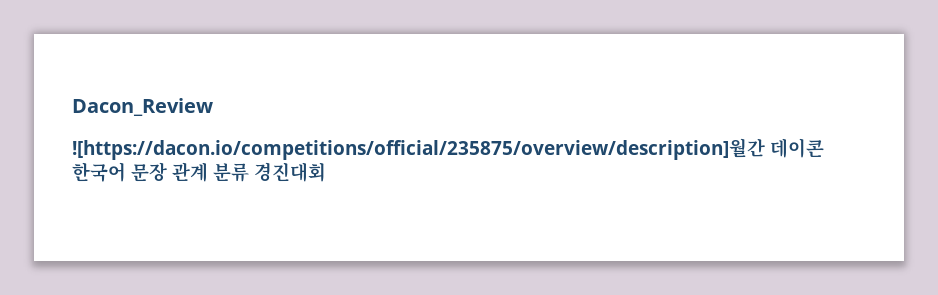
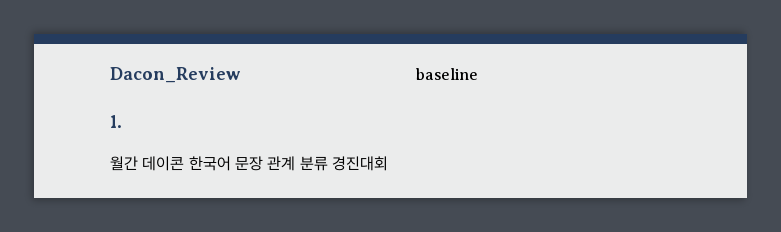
- ![https://dacon.io/competitions/official/235875/overview/description]월간 데이콘 한국어 문장 관계 분류 경진대회
+ 1.
+ 월간 데이콘 한국어 문장 관계 분류 경진대회 baseline

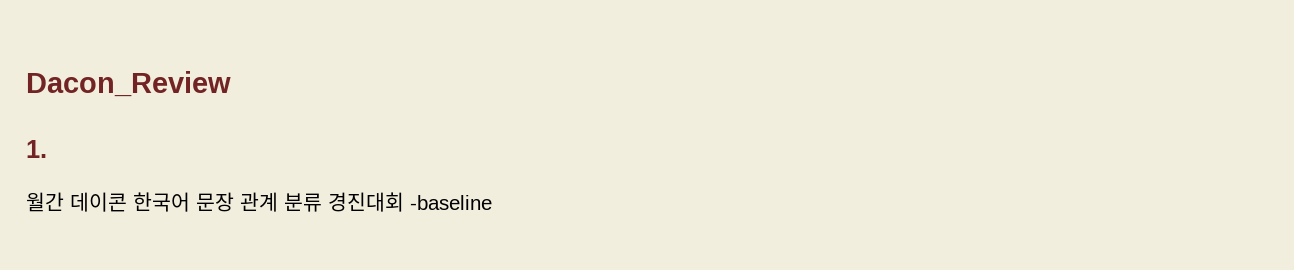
- 월간 데이콘 한국어 문장 관계 분류 경진대회 baseline
+ 월간 데이콘 한국어 문장 관계 분류 경진대회 -baseline

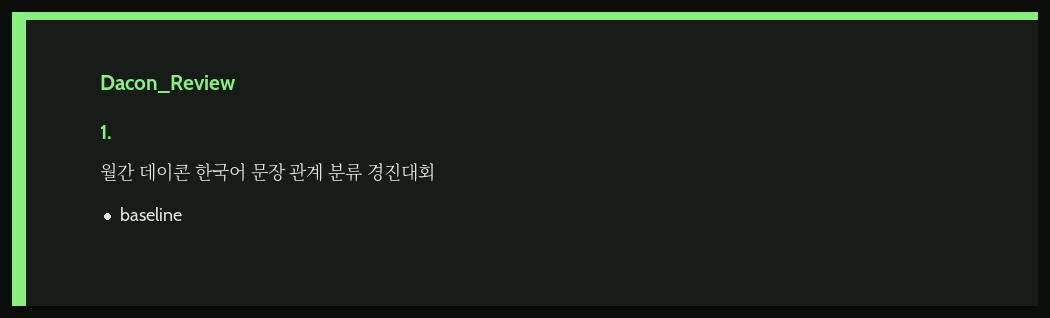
- 월간 데이콘 한국어 문장 관계 분류 경진대회 -baseline
+ 월간 데이콘 한국어 문장 관계 분류 경진대회
+ baseline

